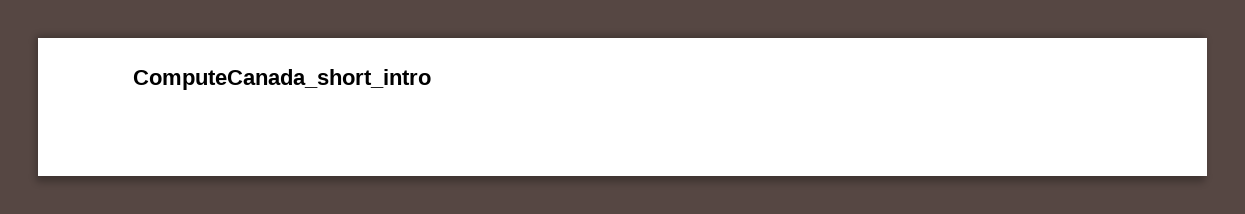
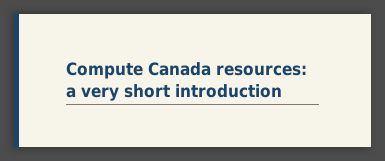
- ComputeCanada_short_intro
+ Compute Canada resources: a very short introduction

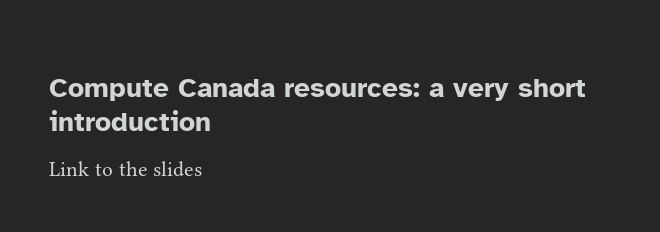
+ Link to the slides

